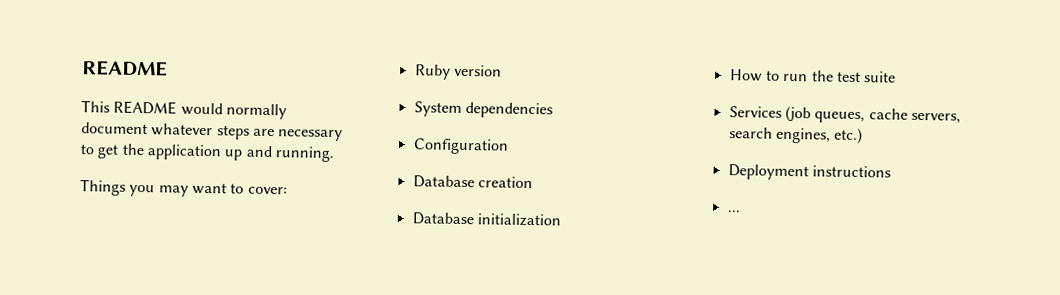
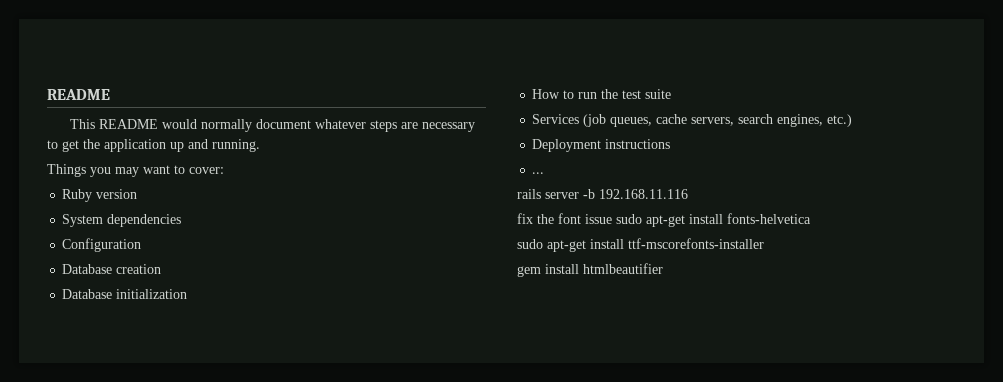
+ rails server -b 192.168.11.116
+ fix the font issue sudo apt-get install fonts-helvetica
+ sudo apt-get install ttf-mscorefonts-installer
+ gem install htmlbeautifier

